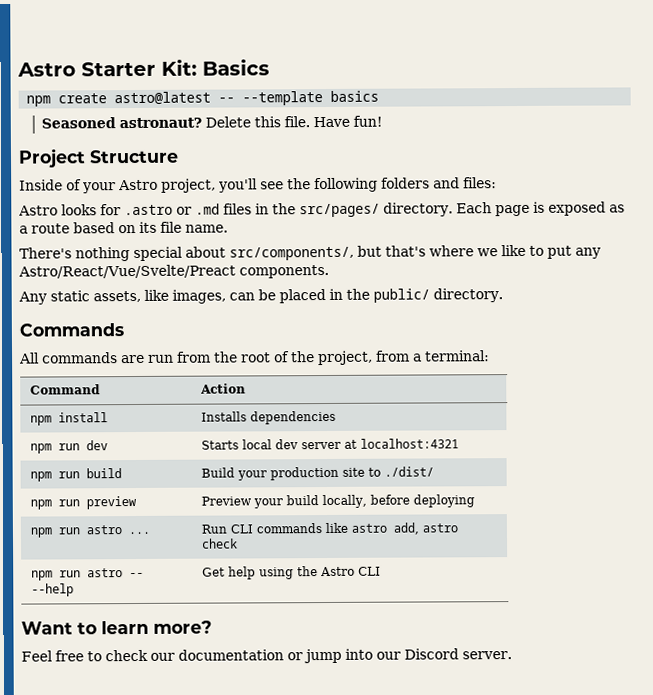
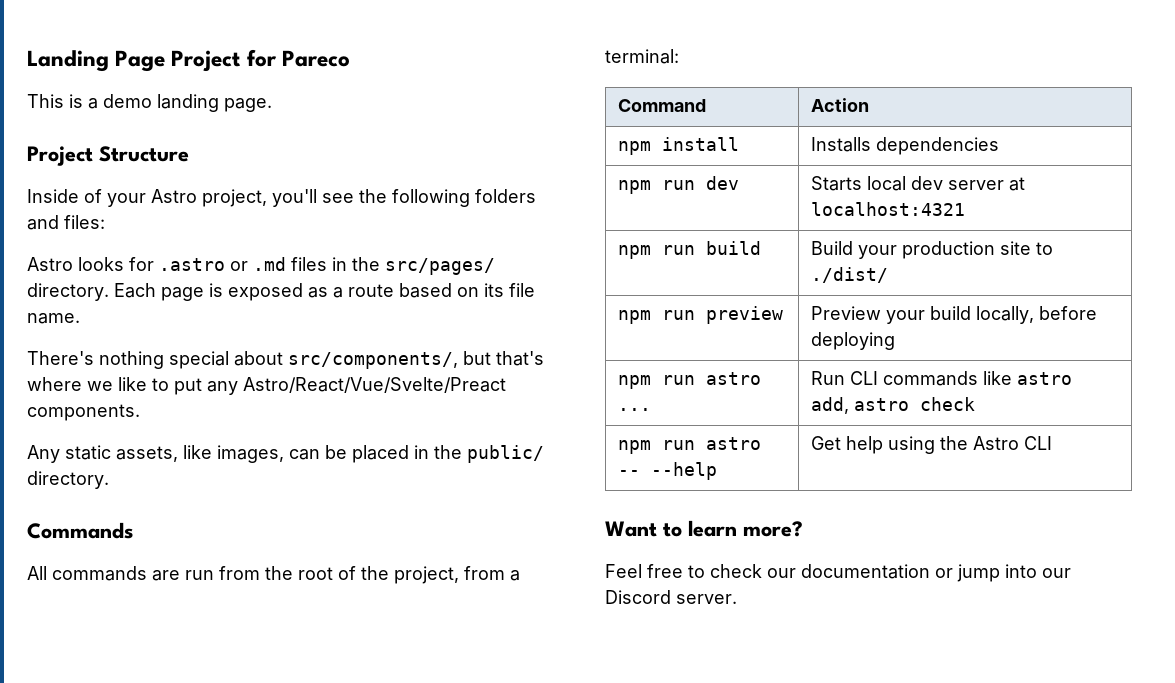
- Astro Starter Kit: Basics
- npm create astro@latest -- --template basics
- Seasoned astronaut? Delete this file. Have fun!
+ Landing Page Project for Pareco
+ This is a demo landing page.

